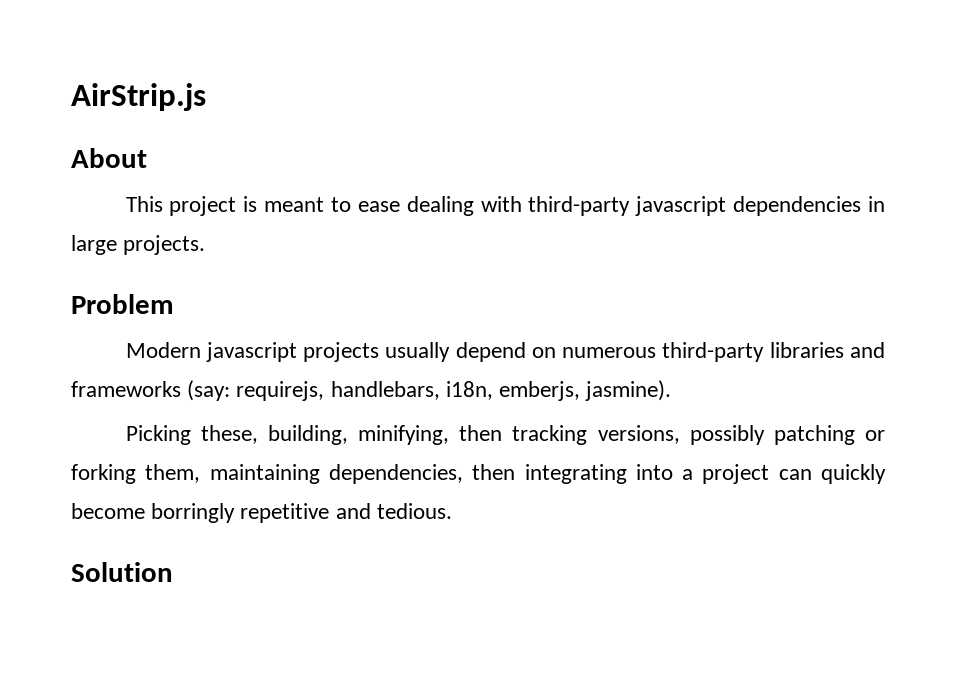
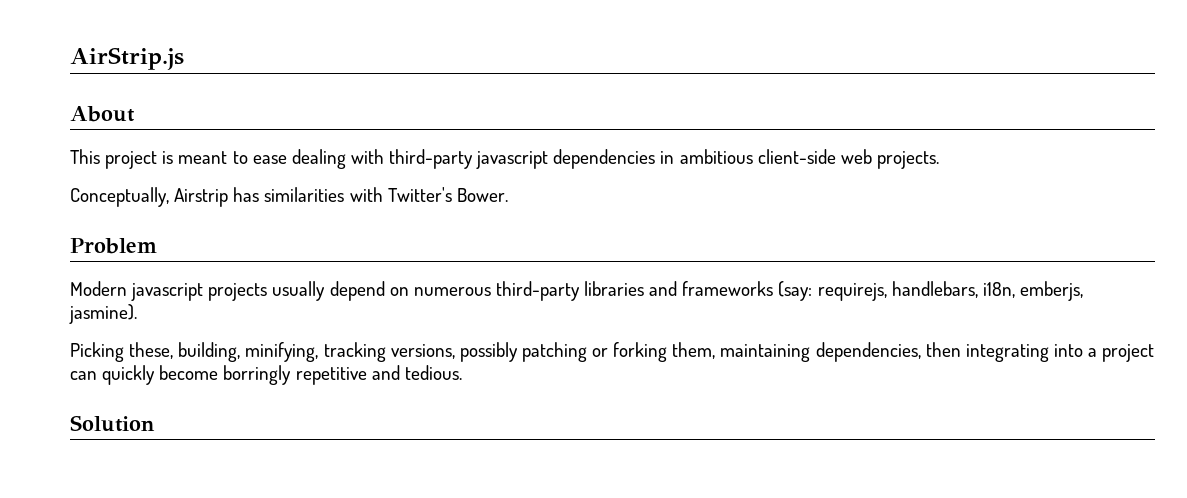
- This project is meant to ease dealing with third-party javascript dependencies in large projects.
+ This project is meant to ease dealing with third-party javascript dependencies in ambitious client-side web projects.
+ Conceptually, Airstrip has similarities with Twitter's Bower.
- Picking these, building, minifying, then tracking versions, possibly patching or forking them, maintaining dependencies, then integrating into a project can quickly become borringly repetitive and tedious.
+ Picking these, building, minifying, tracking versions, possibly patching or forking them, maintaining dependencies, then integrating into a project can quickly become borringly repetitive and tedious.

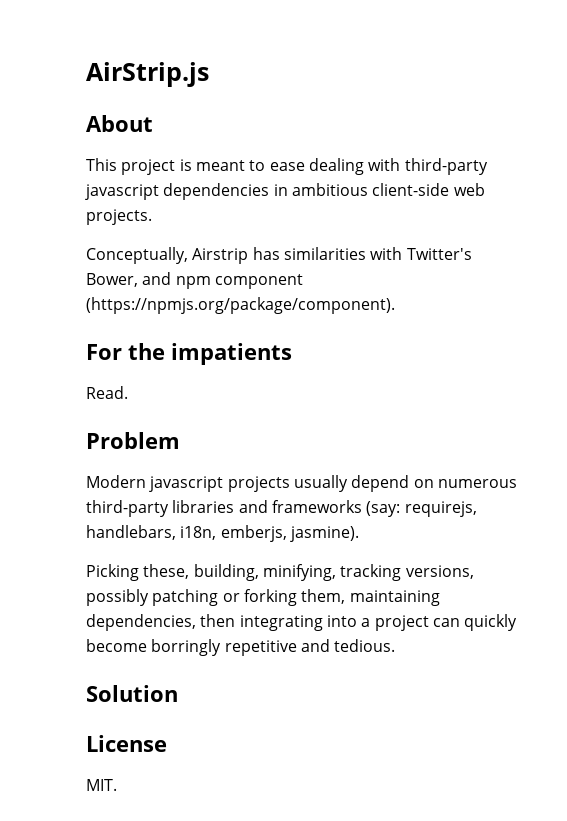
- Conceptually, Airstrip has similarities with Twitter's Bower.
+ Conceptually, Airstrip has similarities with Twitter's Bower, and npm component (https://npmjs.org/package/component).
+ For the impatients
+ Read.
+ License
+ MIT.

